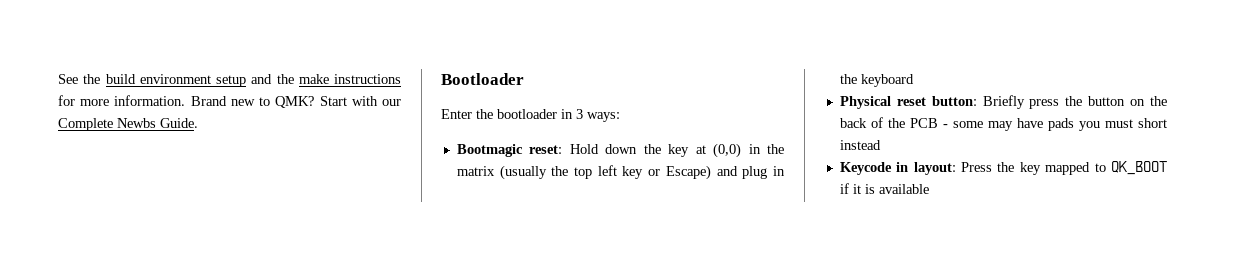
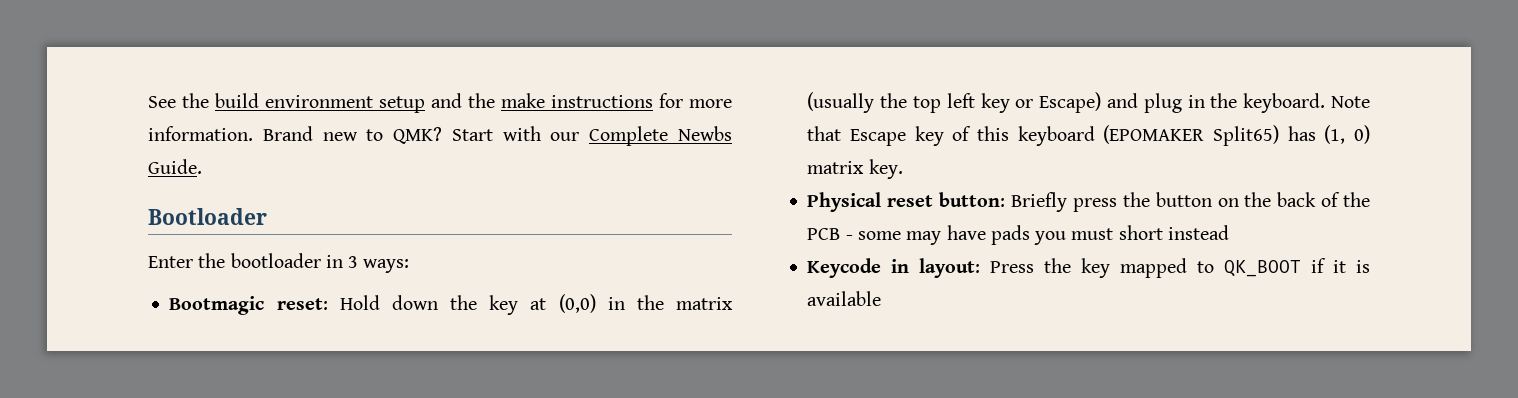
- Bootmagic reset: Hold down the key at (0,0) in the matrix (usually the top left key or Escape) and plug in the keyboard
+ Bootmagic reset: Hold down the key at (0,0) in the matrix (usually the top left key or Escape) and plug in the keyboard. Note that Escape key of this keyboard (EPOMAKER Split65) has (1, 0) matrix key.

